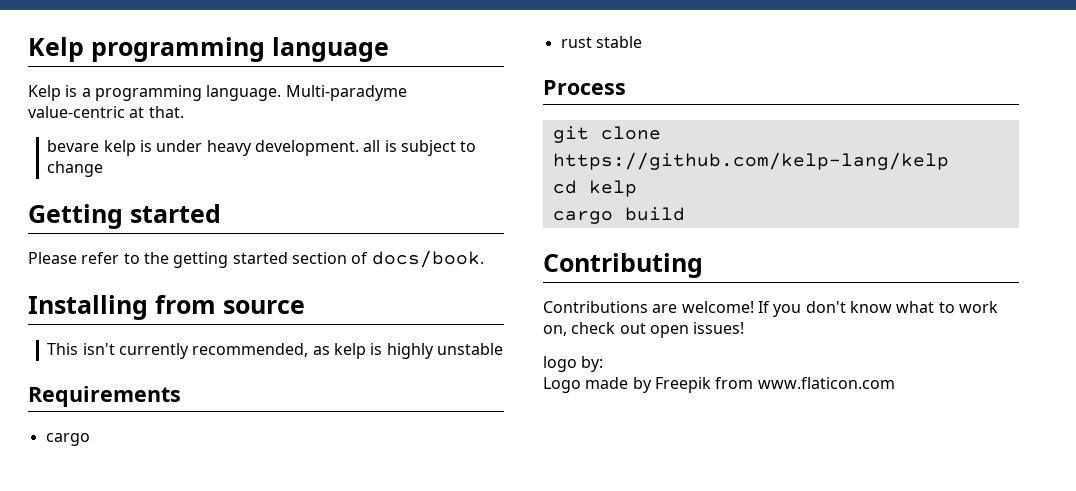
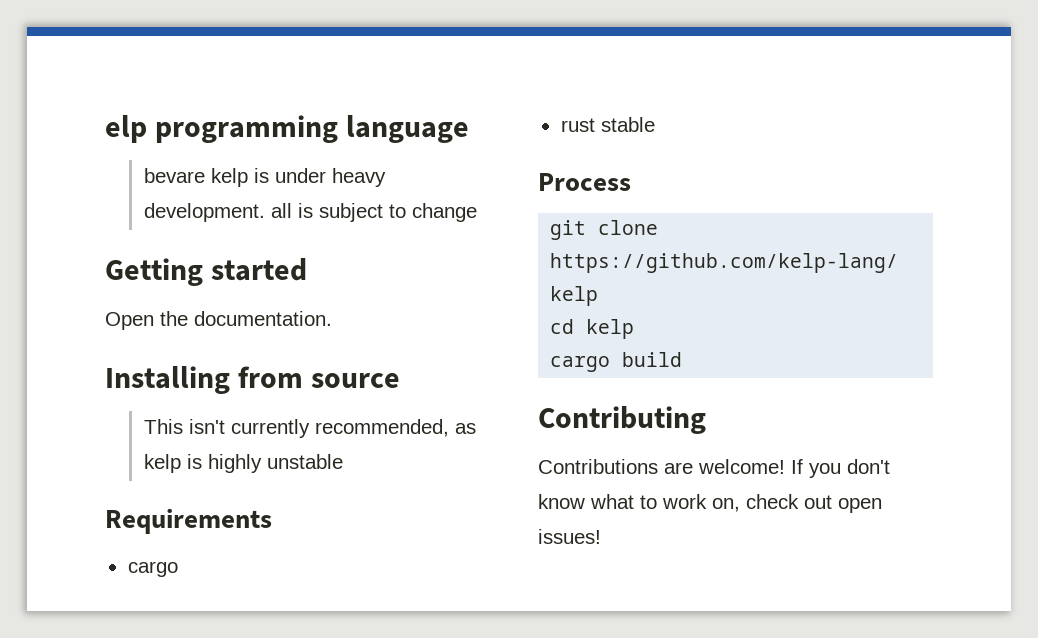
- Kelp programming language
+ elp programming language
- Kelp is a programming language. Multi-paradyme value-centric at that.
- Please refer to the getting started section of docs/book.
+ Open the documentation.
- logo by:
- Logo made by Freepik from www.flaticon.com

